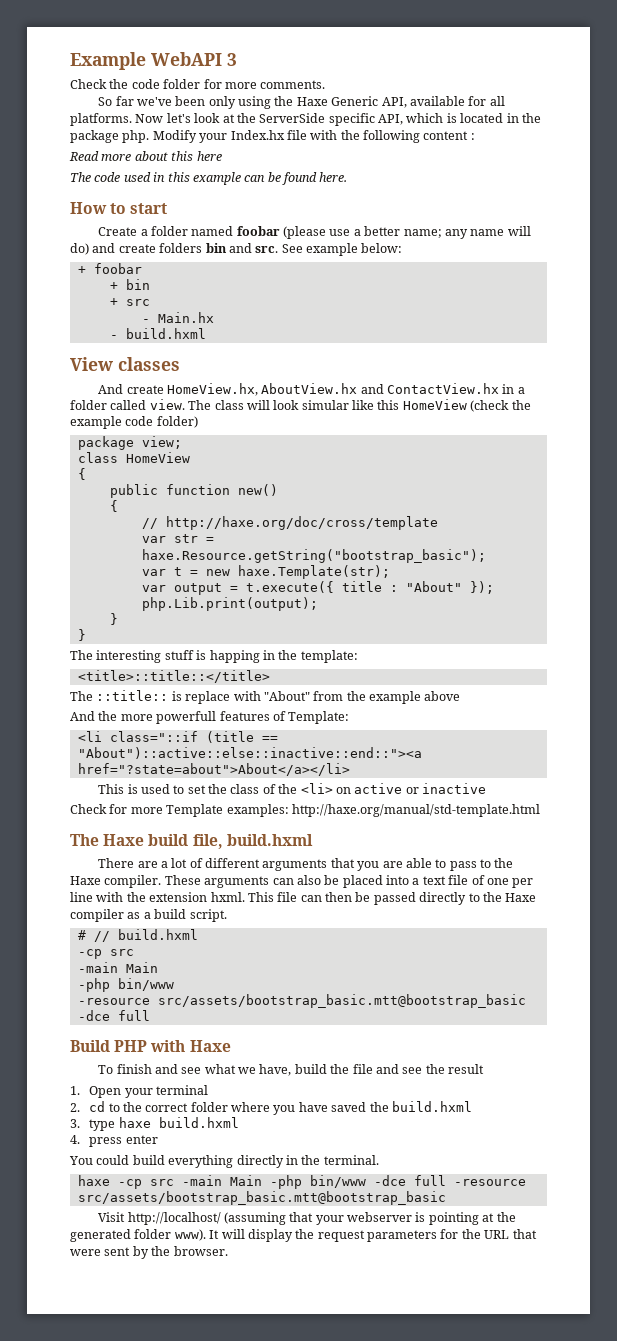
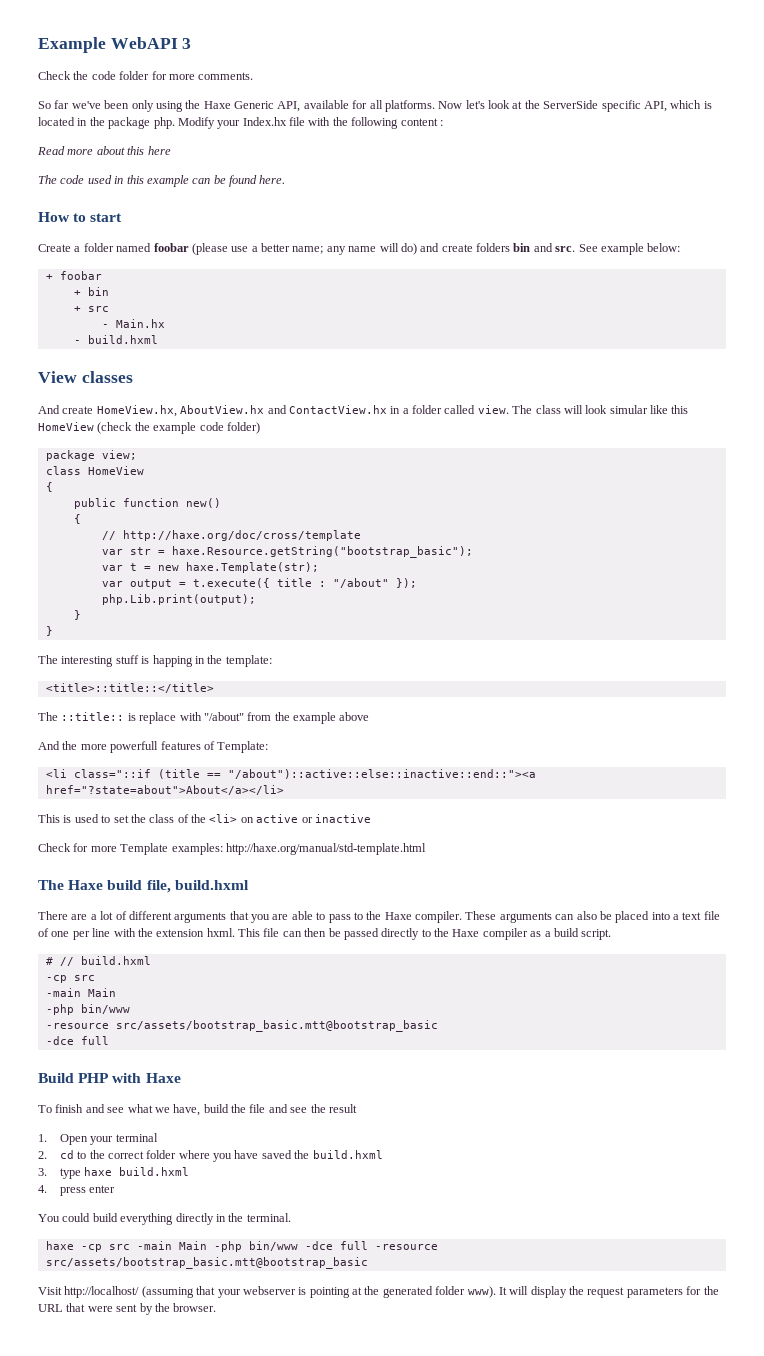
- var output = t.execute({ title : "About" });
+ var output = t.execute({ title : "/about" });
- The ::title:: is replace with "About" from the example above
+ The ::title:: is replace with "/about" from the example above
- <li class="::if (title == "About")::active::else::inactive::end::"><a href="?state=about">About</a></li>
+ <li class="::if (title == "/about")::active::else::inactive::end::"><a href="?state=about">About</a></li>

